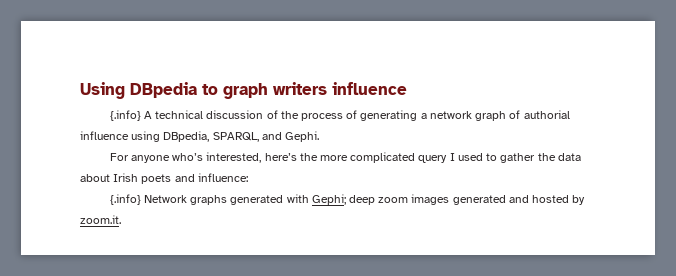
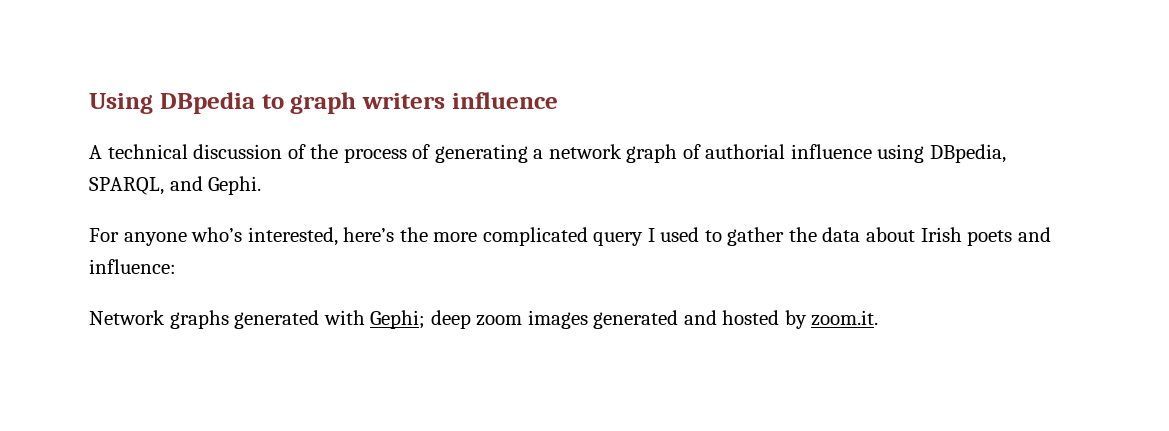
- {.info} A technical discussion of the process of generating a network graph of authorial influence using DBpedia, SPARQL, and Gephi.
+ A technical discussion of the process of generating a network graph of authorial influence using DBpedia, SPARQL, and Gephi.
- {.info} Network graphs generated with Gephi; deep zoom images generated and hosted by zoom.it.
+ Network graphs generated with Gephi; deep zoom images generated and hosted by zoom.it.

